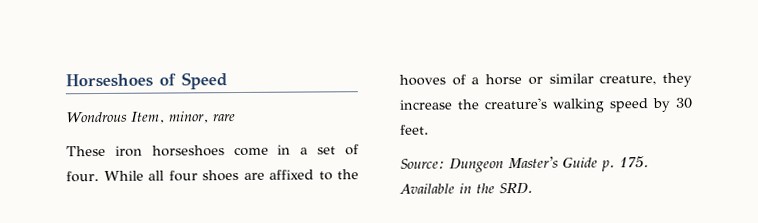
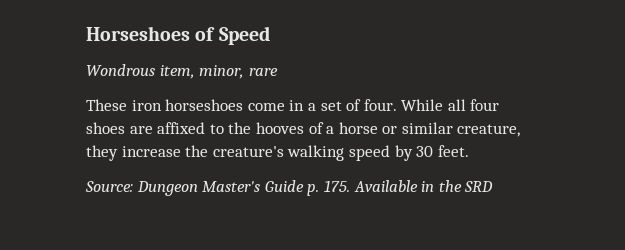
- Wondrous Item, minor, rare
+ Wondrous item, minor, rare
- Source: Dungeon Master's Guide p. 175. Available in the SRD.
+ Source: Dungeon Master's Guide p. 175. Available in the SRD

